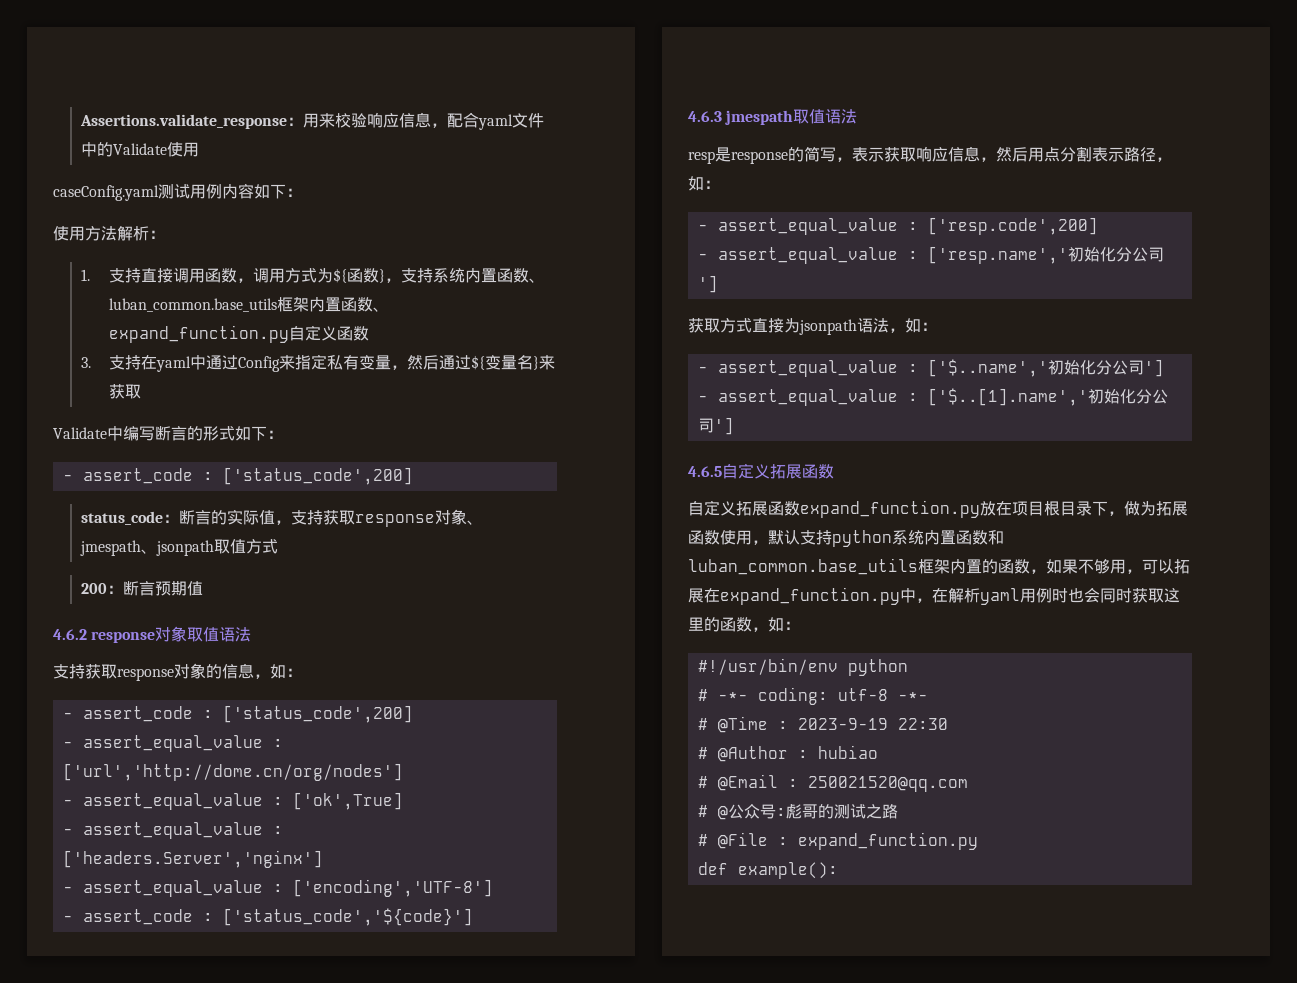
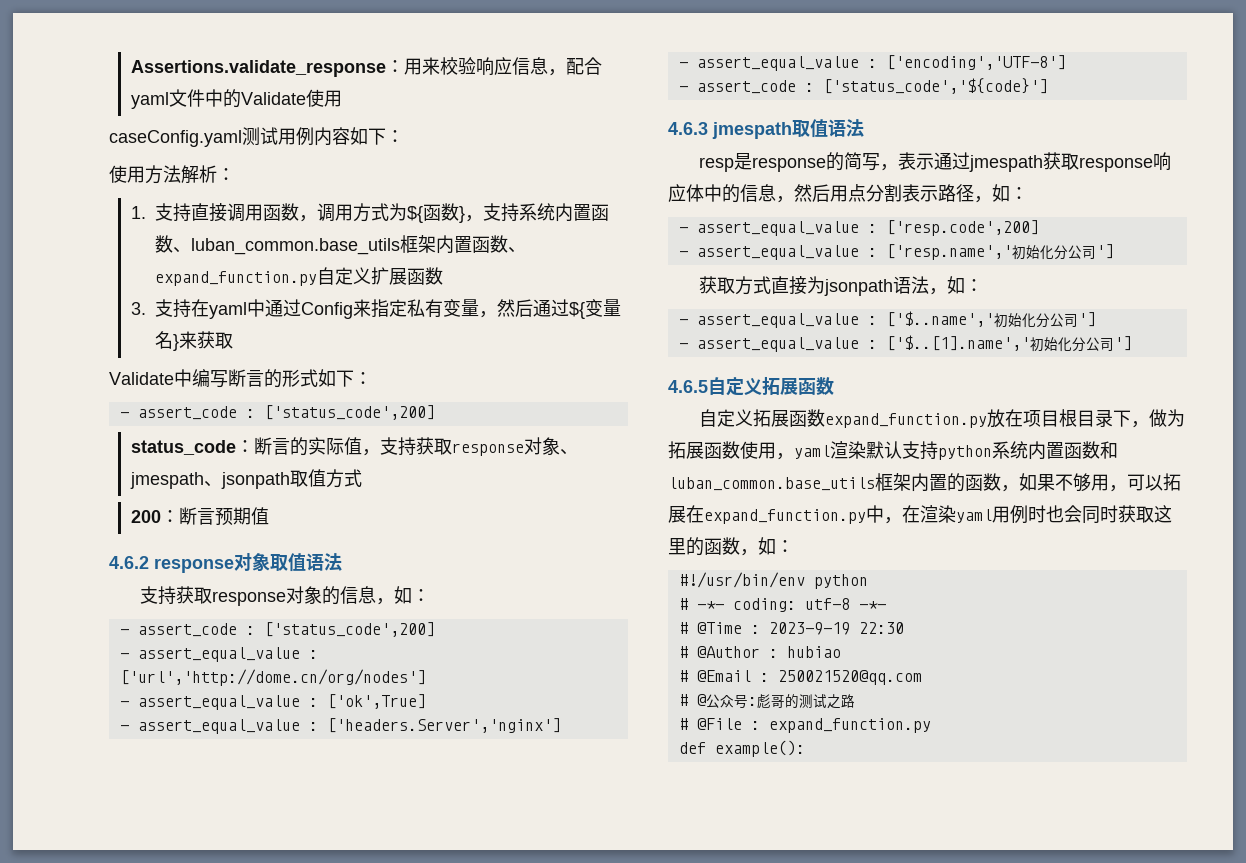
- 1.支持直接调用函数，调用方式为${函数}，支持系统内置函数、luban_common.base_utils框架内置函数、expand_function.py自定义函数
+ 1.支持直接调用函数，调用方式为${函数}，支持系统内置函数、luban_common.base_utils框架内置函数、expand_function.py自定义扩展函数
- resp是response的简写，表示获取响应信息，然后用点分割表示路径，如：
+ resp是response的简写，表示通过jmespath获取response响应体中的信息，然后用点分割表示路径，如：
- 自定义拓展函数expand_function.py放在项目根目录下，做为拓展函数使用，默认支持python系统内置函数和luban_common.base_utils框架内置的函数，如果不够用，可以拓展在expand_function.py中，在解析yaml用例时也会同时获取这里的函数，如：
+ 自定义拓展函数expand_function.py放在项目根目录下，做为拓展函数使用，yaml渲染默认支持python系统内置函数和luban_common.base_utils框架内置的函数，如果不够用，可以拓展在expand_function.py中，在渲染yaml用例时也会同时获取这里的函数，如：

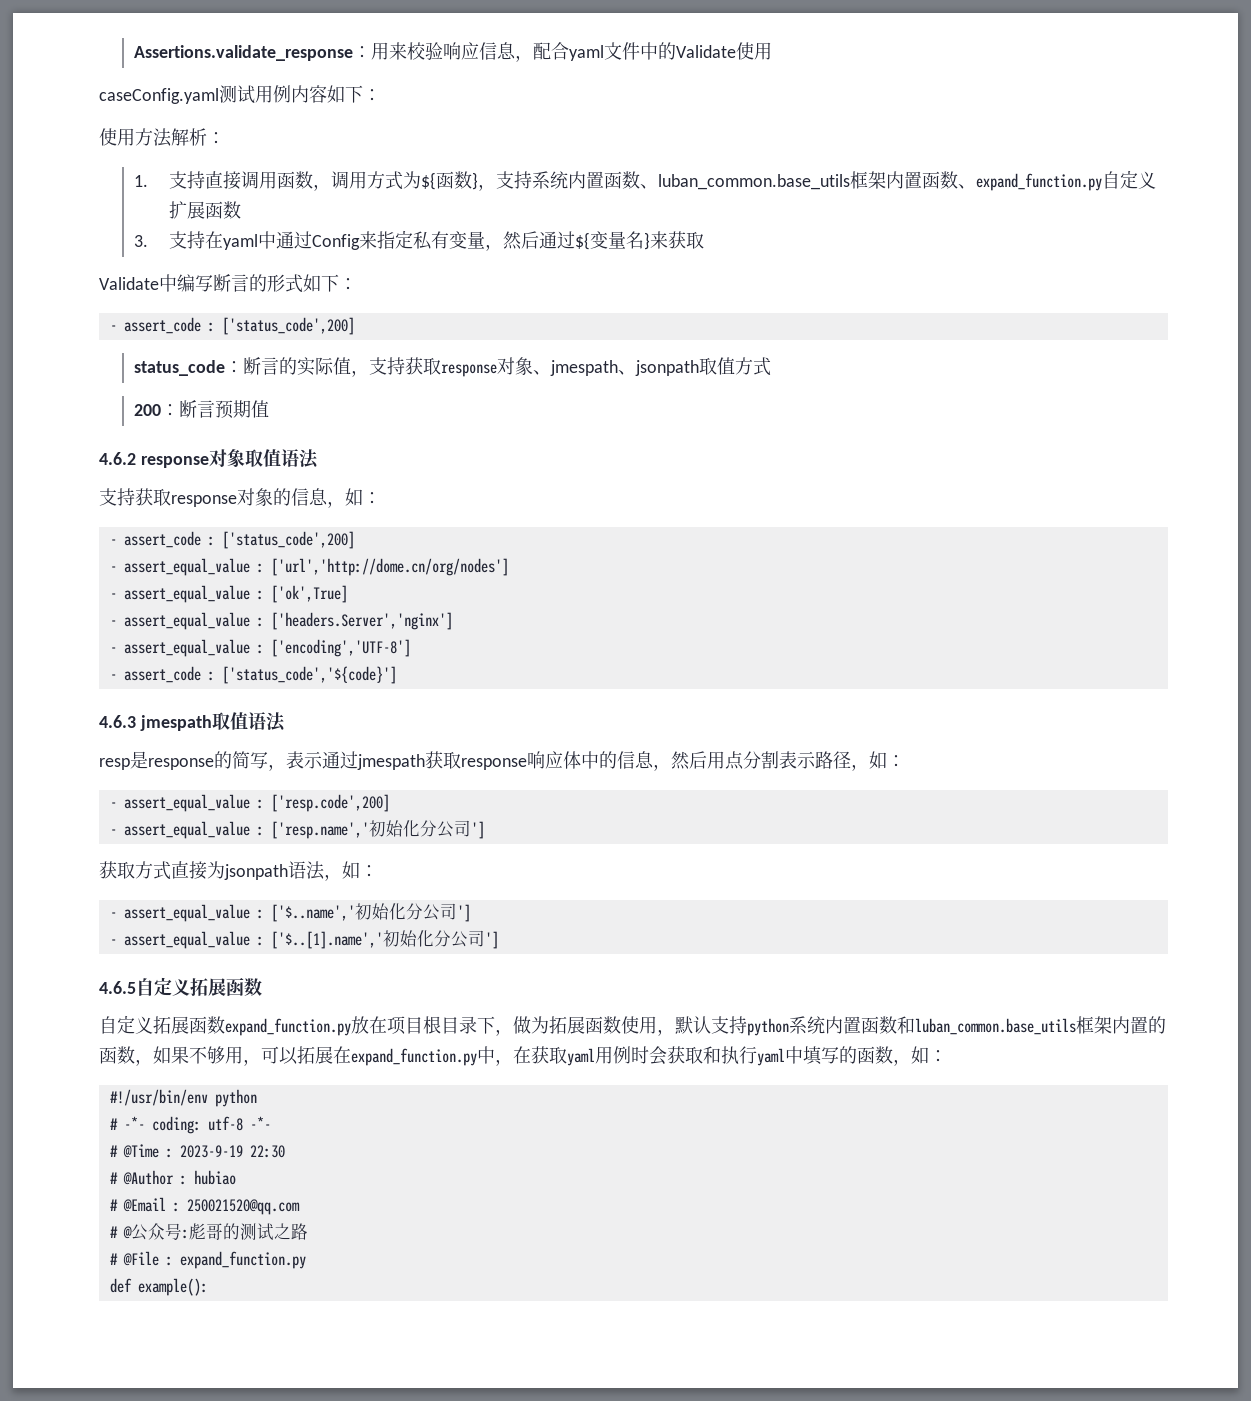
- 自定义拓展函数expand_function.py放在项目根目录下，做为拓展函数使用，yaml渲染默认支持python系统内置函数和luban_common.base_utils框架内置的函数，如果不够用，可以拓展在expand_function.py中，在渲染yaml用例时也会同时获取这里的函数，如：
+ 自定义拓展函数expand_function.py放在项目根目录下，做为拓展函数使用，默认支持python系统内置函数和luban_common.base_utils框架内置的函数，如果不够用，可以拓展在expand_function.py中，在获取yaml用例时会获取和执行yaml中填写的函数，如：

